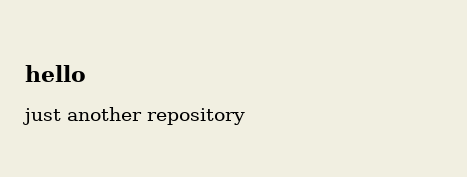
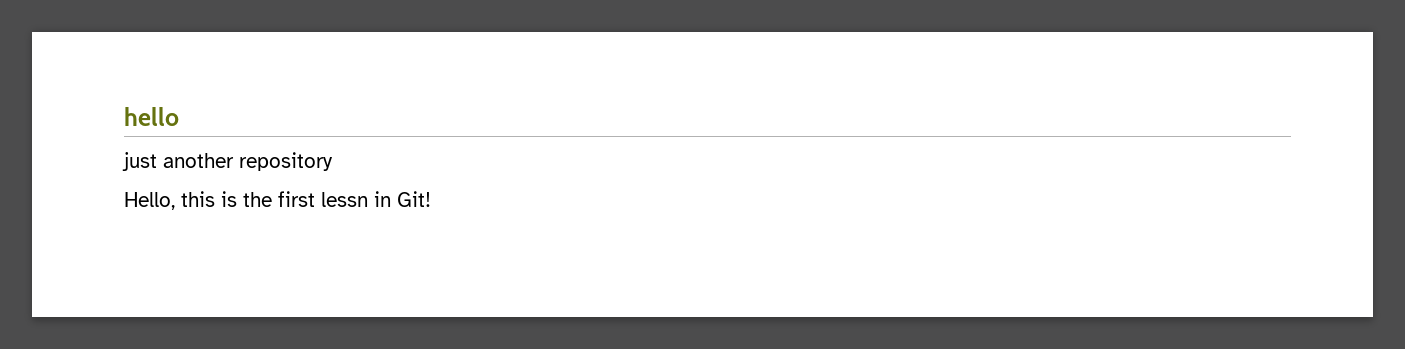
+ Hello, this is the first lessn in Git!

